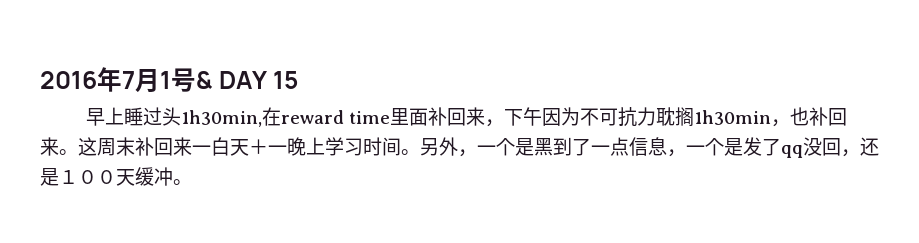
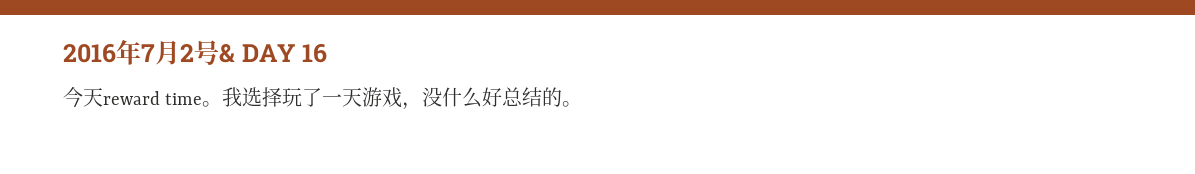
- 2016年7月1号& DAY 15
- 早上睡过头1h30min,在reward time里面补回来，下午因为不可抗力耽搁1h30min，也补回来。这周末补回来一白天＋一晚上学习时间。另外，一个是黑到了一点信息，一个是发了qq没回，还是１００天缓冲。
+ 2016年7月2号& DAY 16
+ 今天reward time。我选择玩了一天游戏，没什么好总结的。

